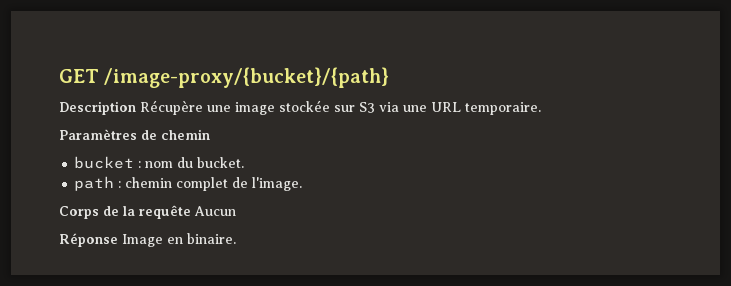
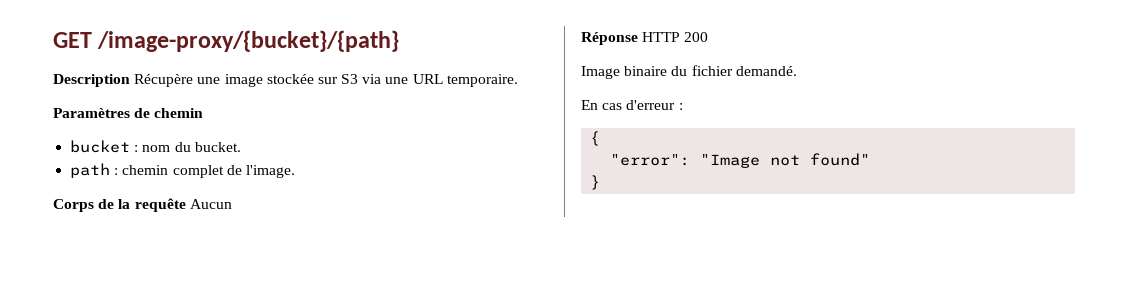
- Réponse Image en binaire.
+ Réponse HTTP 200
+ Image binaire du fichier demandé.
+ En cas d'erreur :
+ {
+ "error": "Image not found"
+ }

